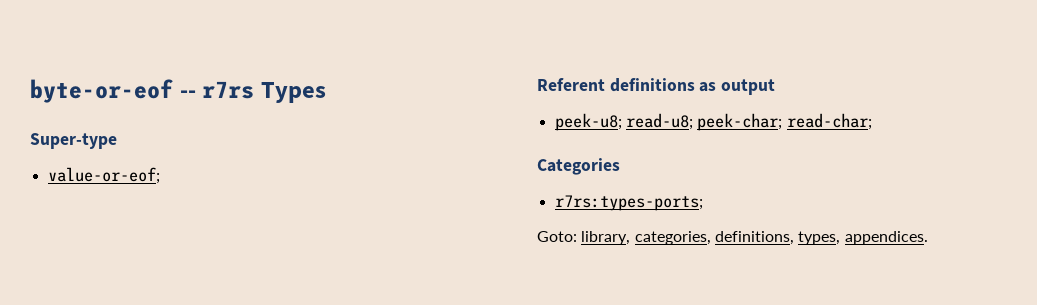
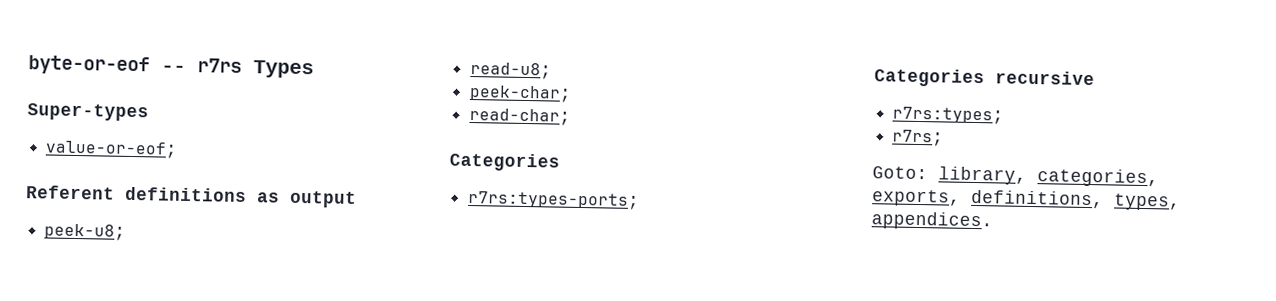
- Super-type
+ Super-types
- peek-u8; read-u8; peek-char; read-char;
+ peek-u8;
+ read-u8;
+ peek-char;
+ read-char;
+ Categories recursive
+ r7rs:types;
+ r7rs;
- Goto: library, categories, definitions, types, appendices.
+ Goto: library, categories, exports, definitions, types, appendices.

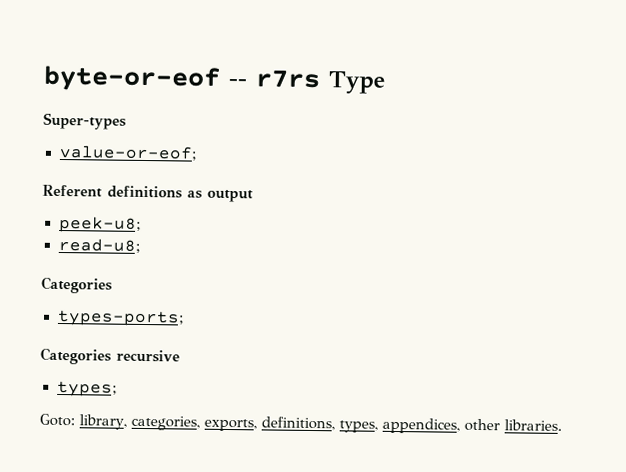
- byte-or-eof -- r7rs Types
+ byte-or-eof -- r7rs Type
- peek-char;
- read-char;
- r7rs:types-ports;
+ types-ports;
- r7rs:types;
- r7rs;
+ types;
- Goto: library, categories, exports, definitions, types, appendices.
+ Goto: library, categories, exports, definitions, types, appendices, other libraries.

